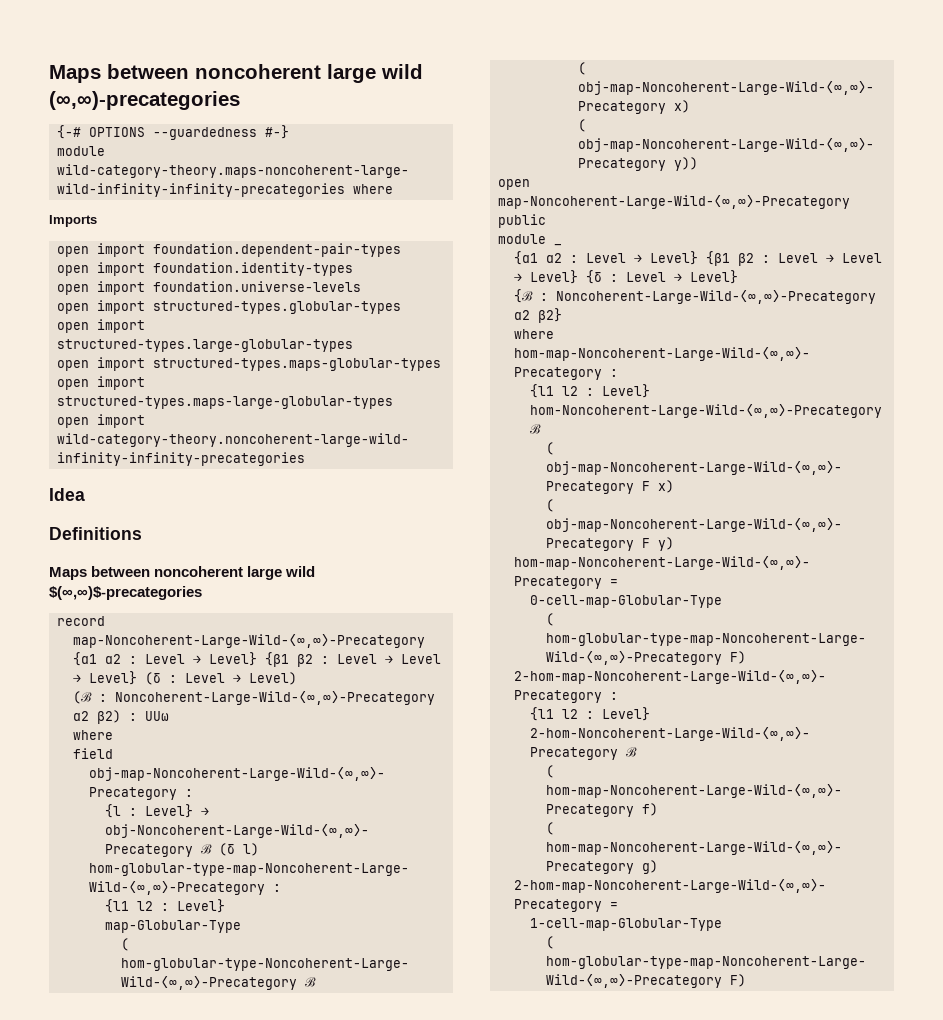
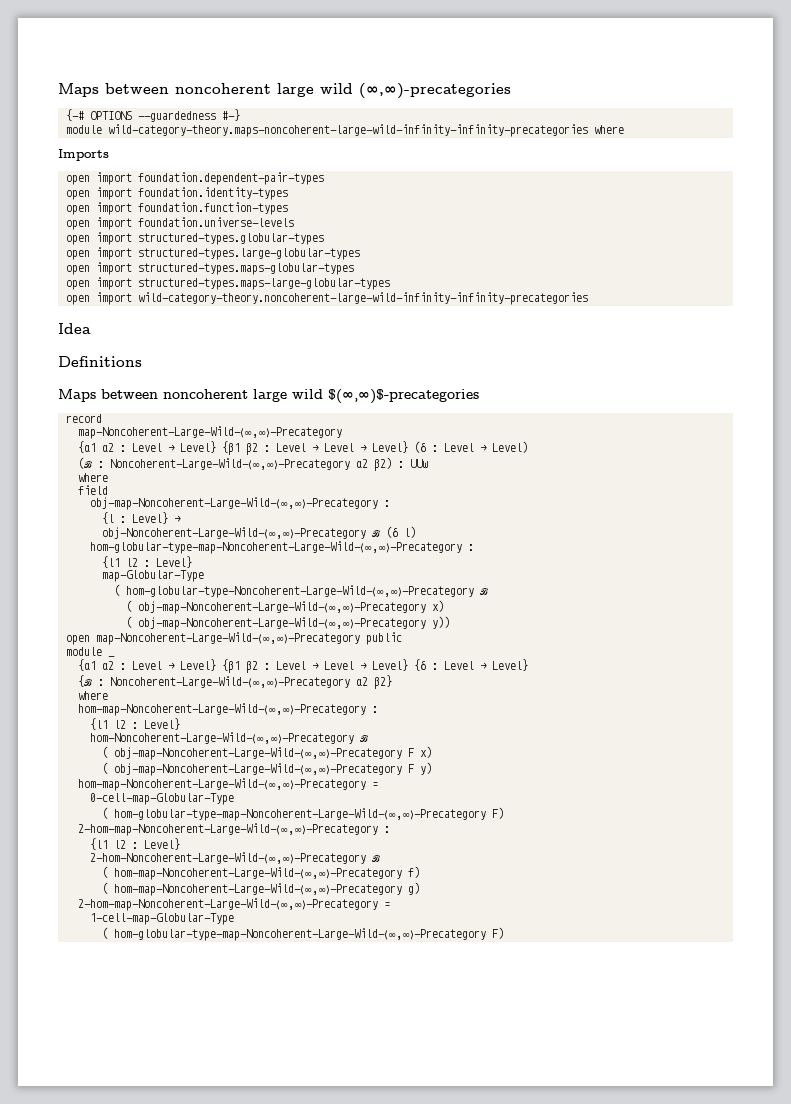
+ open import foundation.function-types

